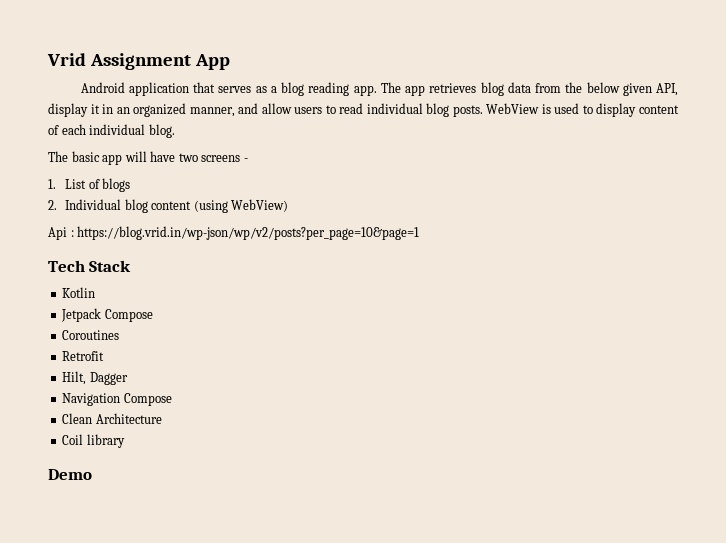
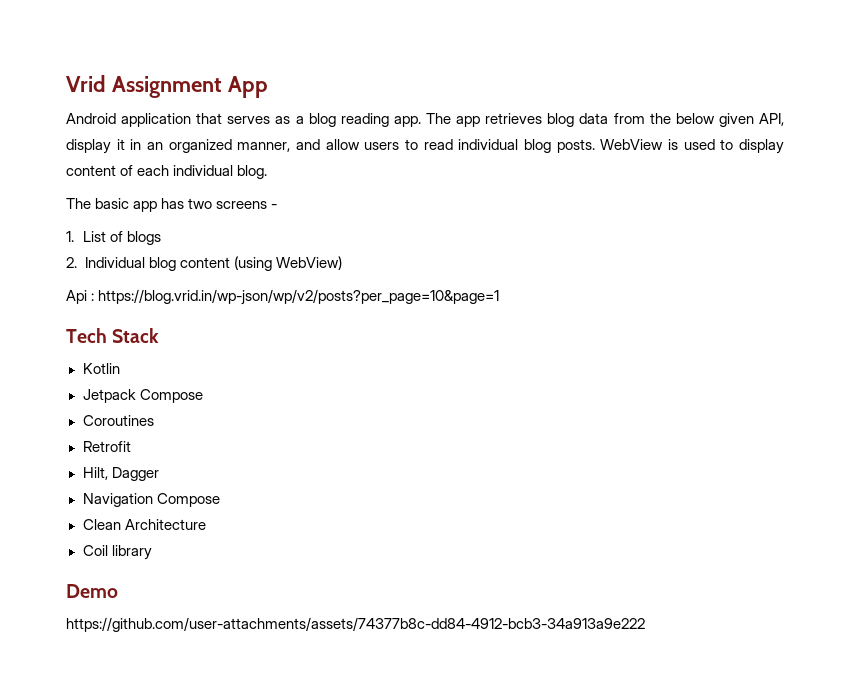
- The basic app will have two screens -
+ The basic app has two screens -
+ https://github.com/user-attachments/assets/74377b8c-dd84-4912-bcb3-34a913a9e222

